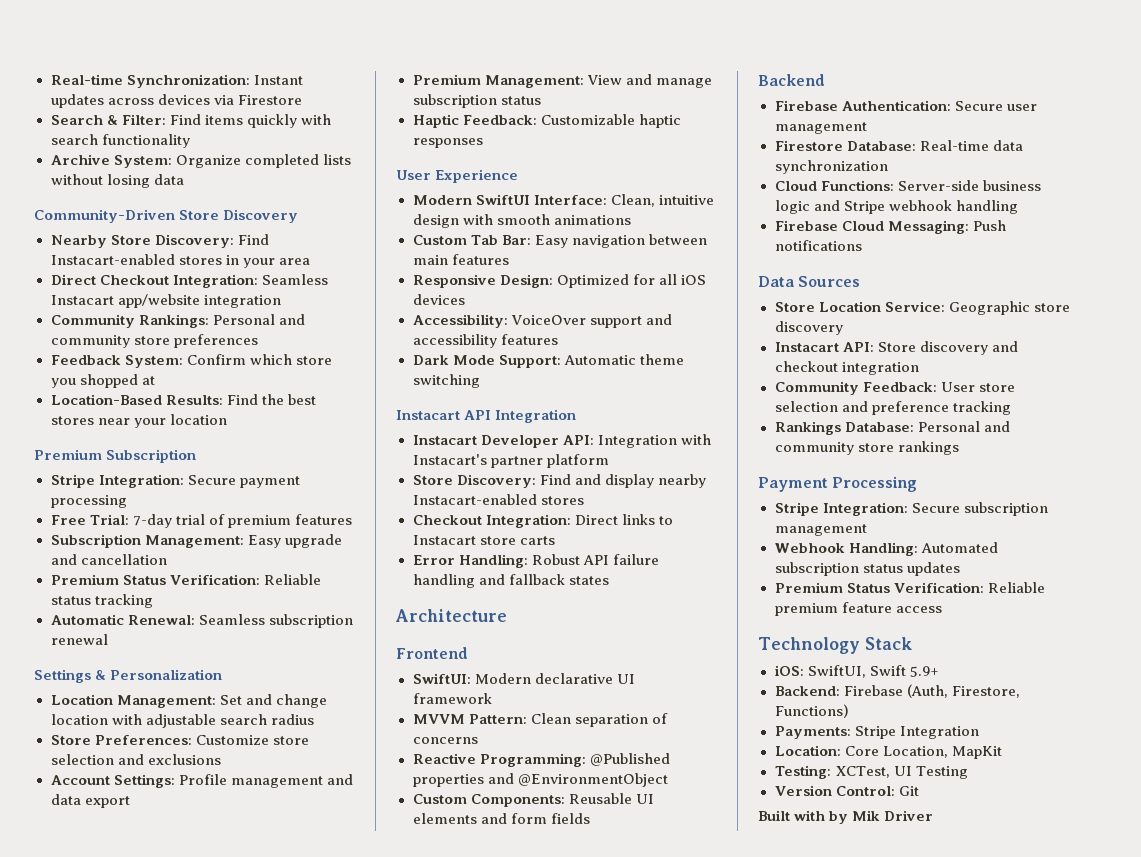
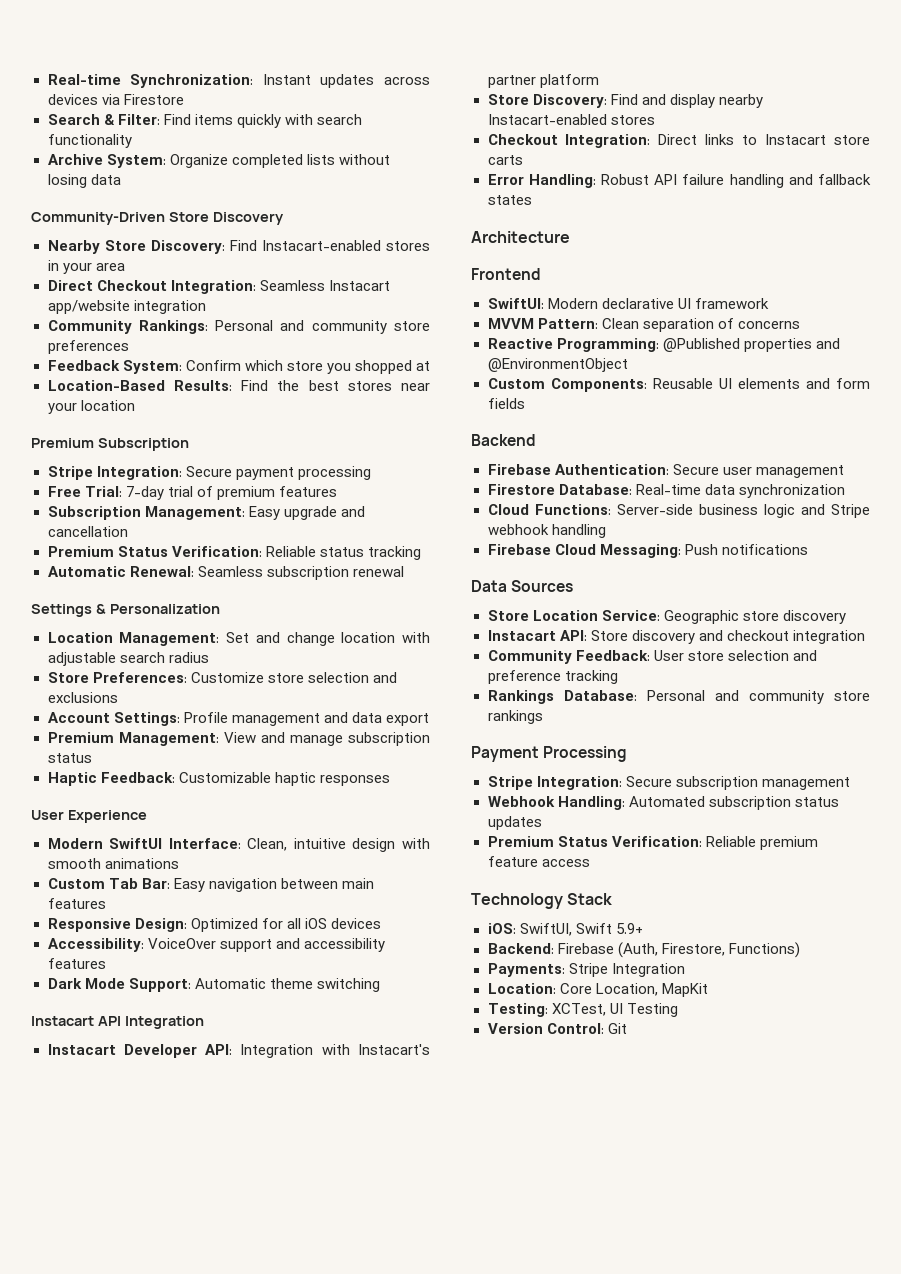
- Built with by Mik Driver

